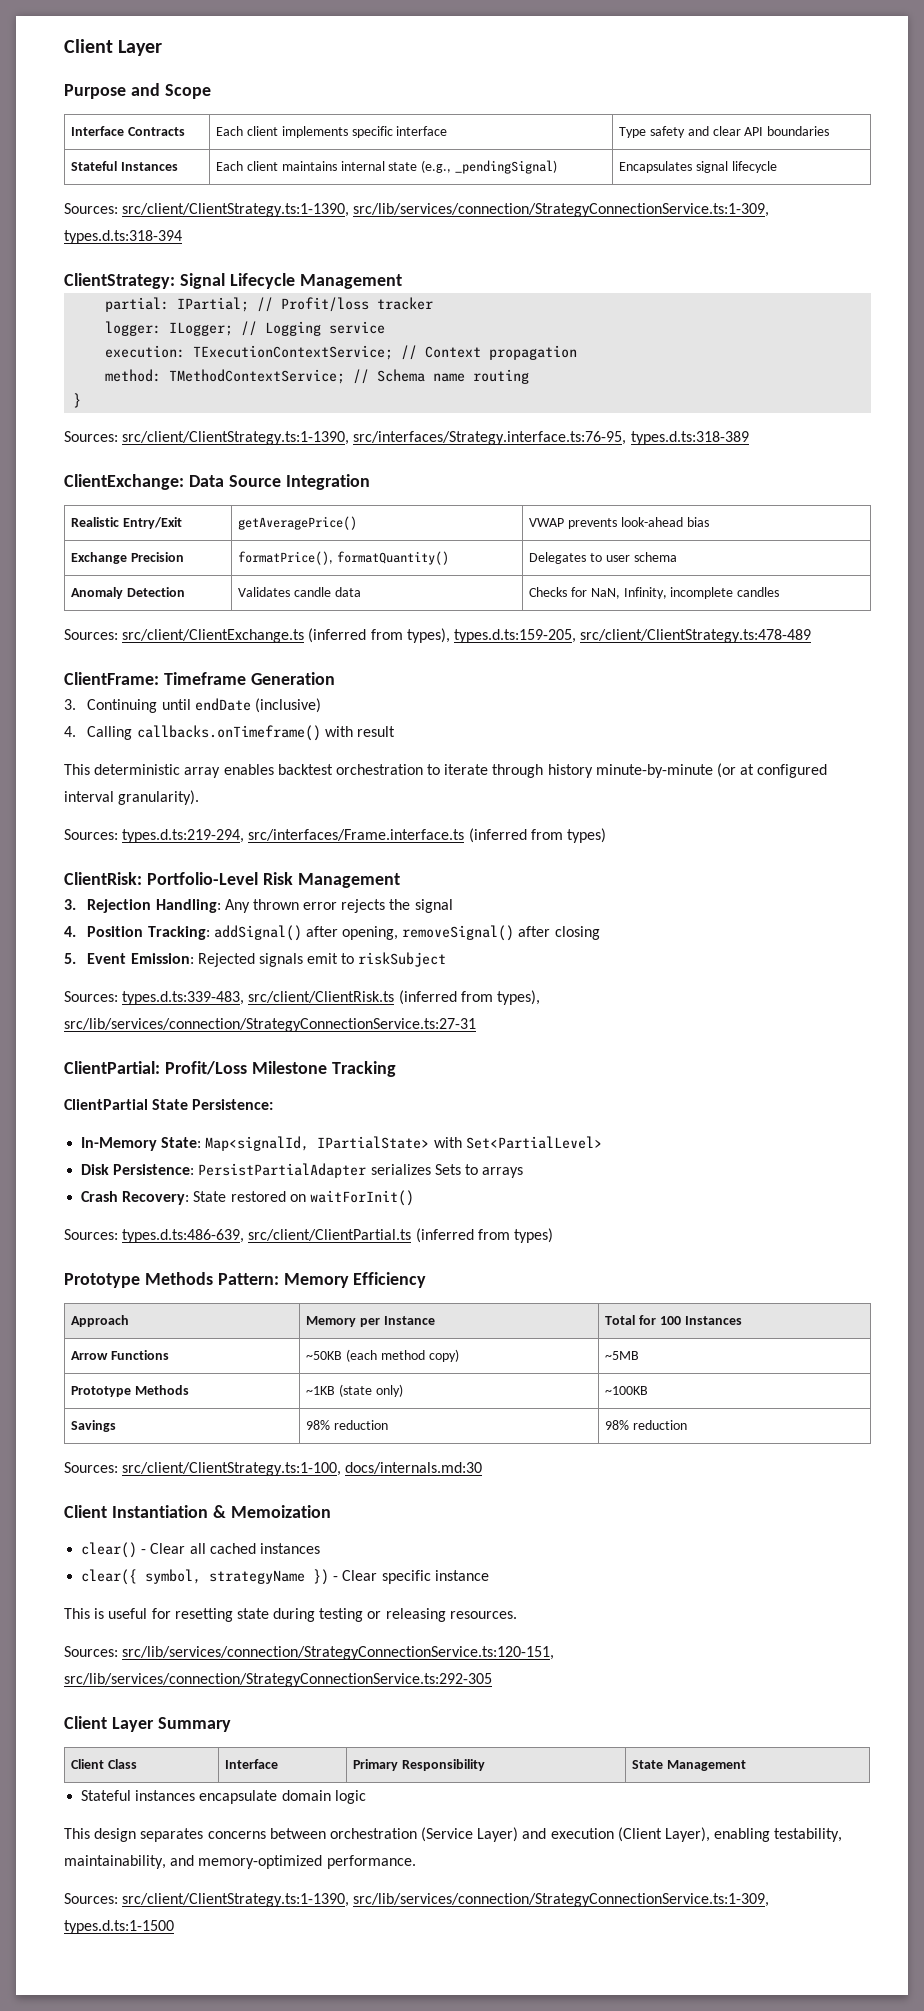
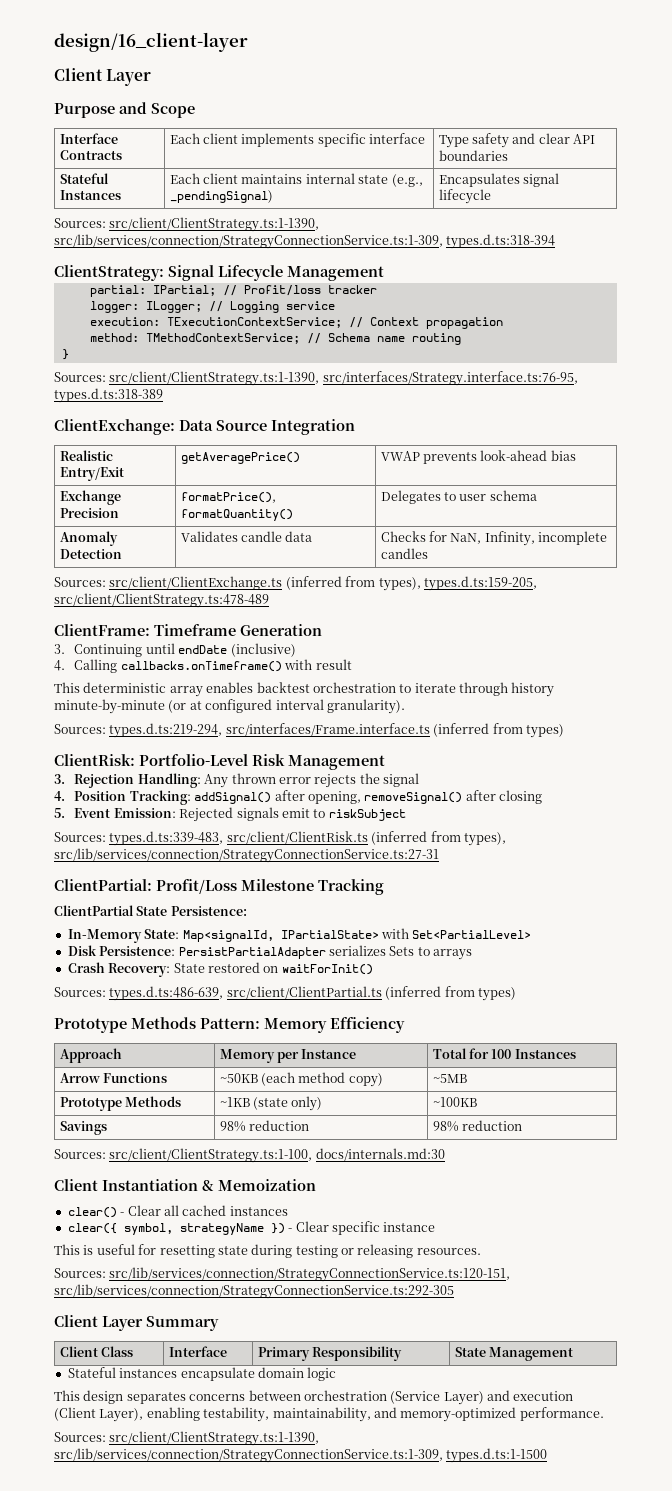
+ design/16_client-layer

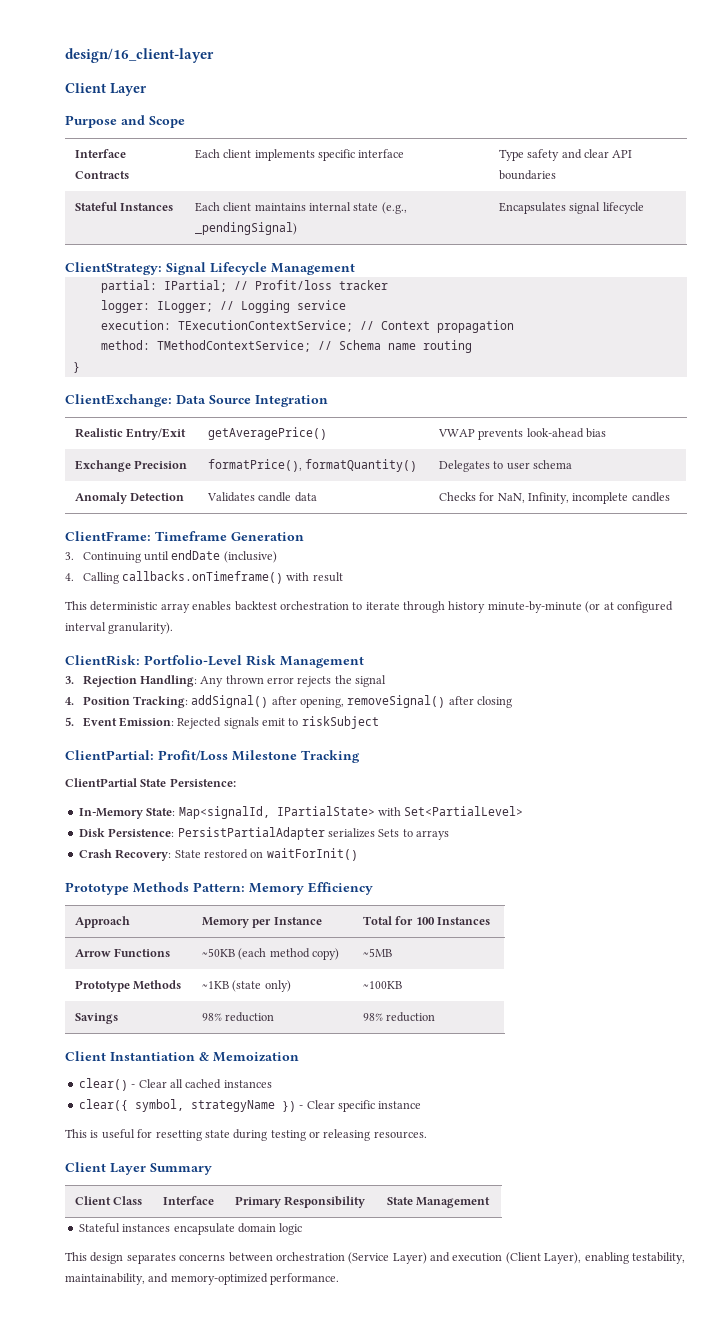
- Sources: src/client/ClientStrategy.ts:1-1390, src/lib/services/connection/StrategyConnectionService.ts:1-309, types.d.ts:318-394
- Sources: src/client/ClientStrategy.ts:1-1390, src/interfaces/Strategy.interface.ts:76-95, types.d.ts:318-389
- Sources: src/client/ClientExchange.ts (inferred from types), types.d.ts:159-205, src/client/ClientStrategy.ts:478-489
- Sources: types.d.ts:219-294, src/interfaces/Frame.interface.ts (inferred from types)
- Sources: types.d.ts:339-483, src/client/ClientRisk.ts (inferred from types), src/lib/services/connection/StrategyConnectionService.ts:27-31
- Sources: types.d.ts:486-639, src/client/ClientPartial.ts (inferred from types)
- Sources: src/client/ClientStrategy.ts:1-100, docs/internals.md:30
- Sources: src/lib/services/connection/StrategyConnectionService.ts:120-151, src/lib/services/connection/StrategyConnectionService.ts:292-305
- Sources: src/client/ClientStrategy.ts:1-1390, src/lib/services/connection/StrategyConnectionService.ts:1-309, types.d.ts:1-1500

